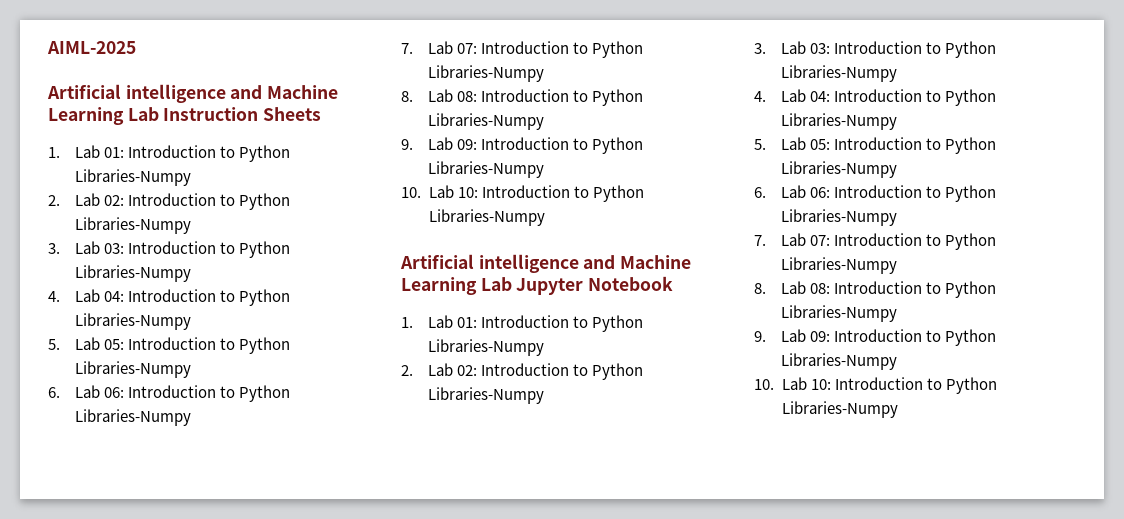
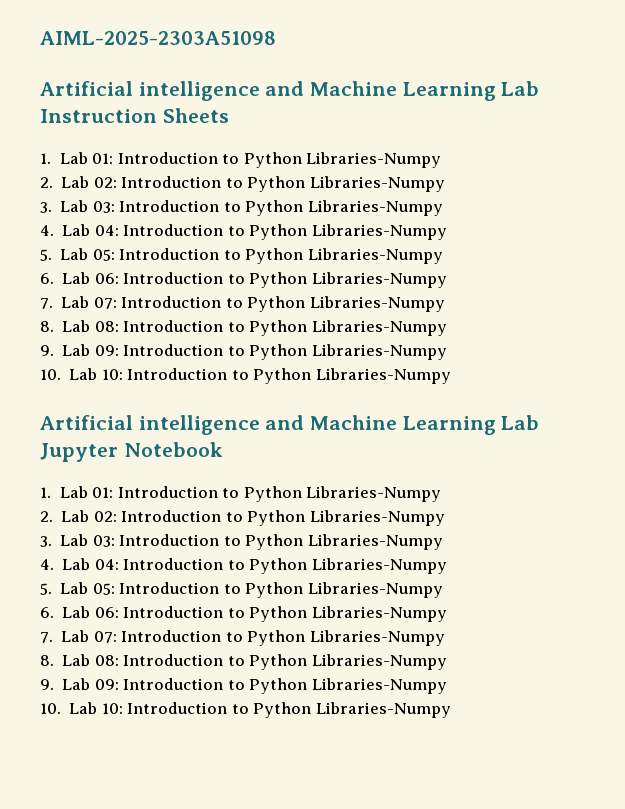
- AIML-2025
+ AIML-2025-2303A51098

